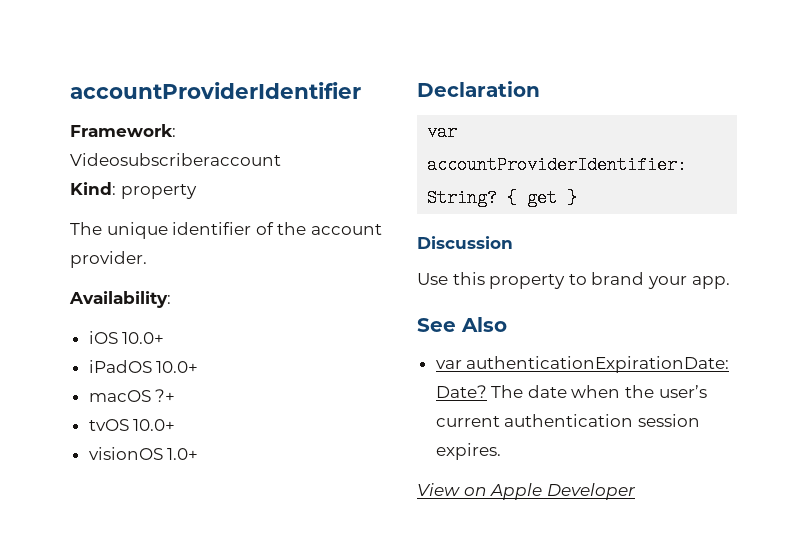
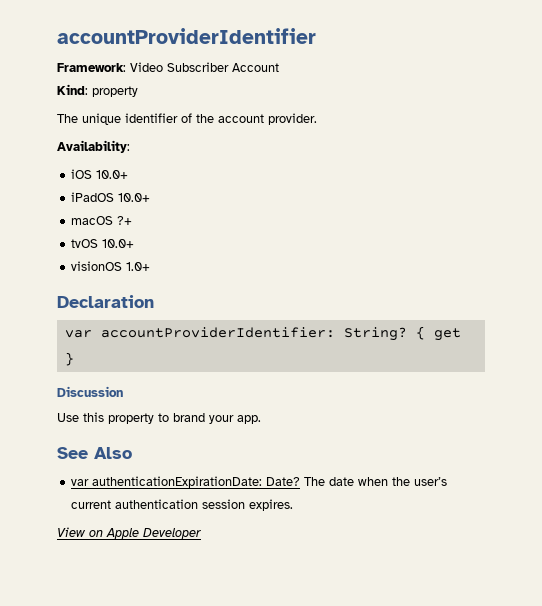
- Framework: Videosubscriberaccount
+ Framework: Video Subscriber Account

